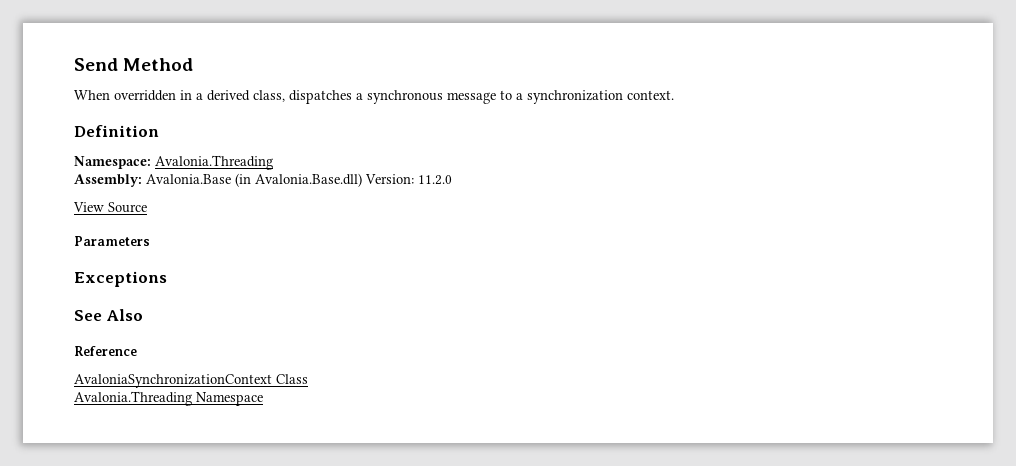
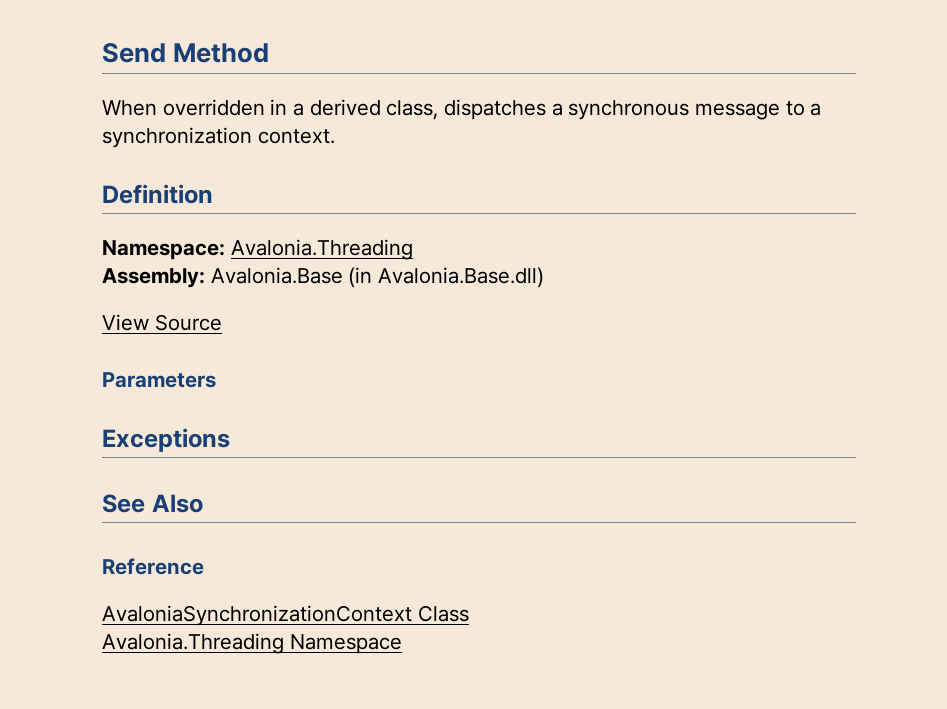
- Assembly: Avalonia.Base (in Avalonia.Base.dll) Version: 11.2.0
+ Assembly: Avalonia.Base (in Avalonia.Base.dll)

